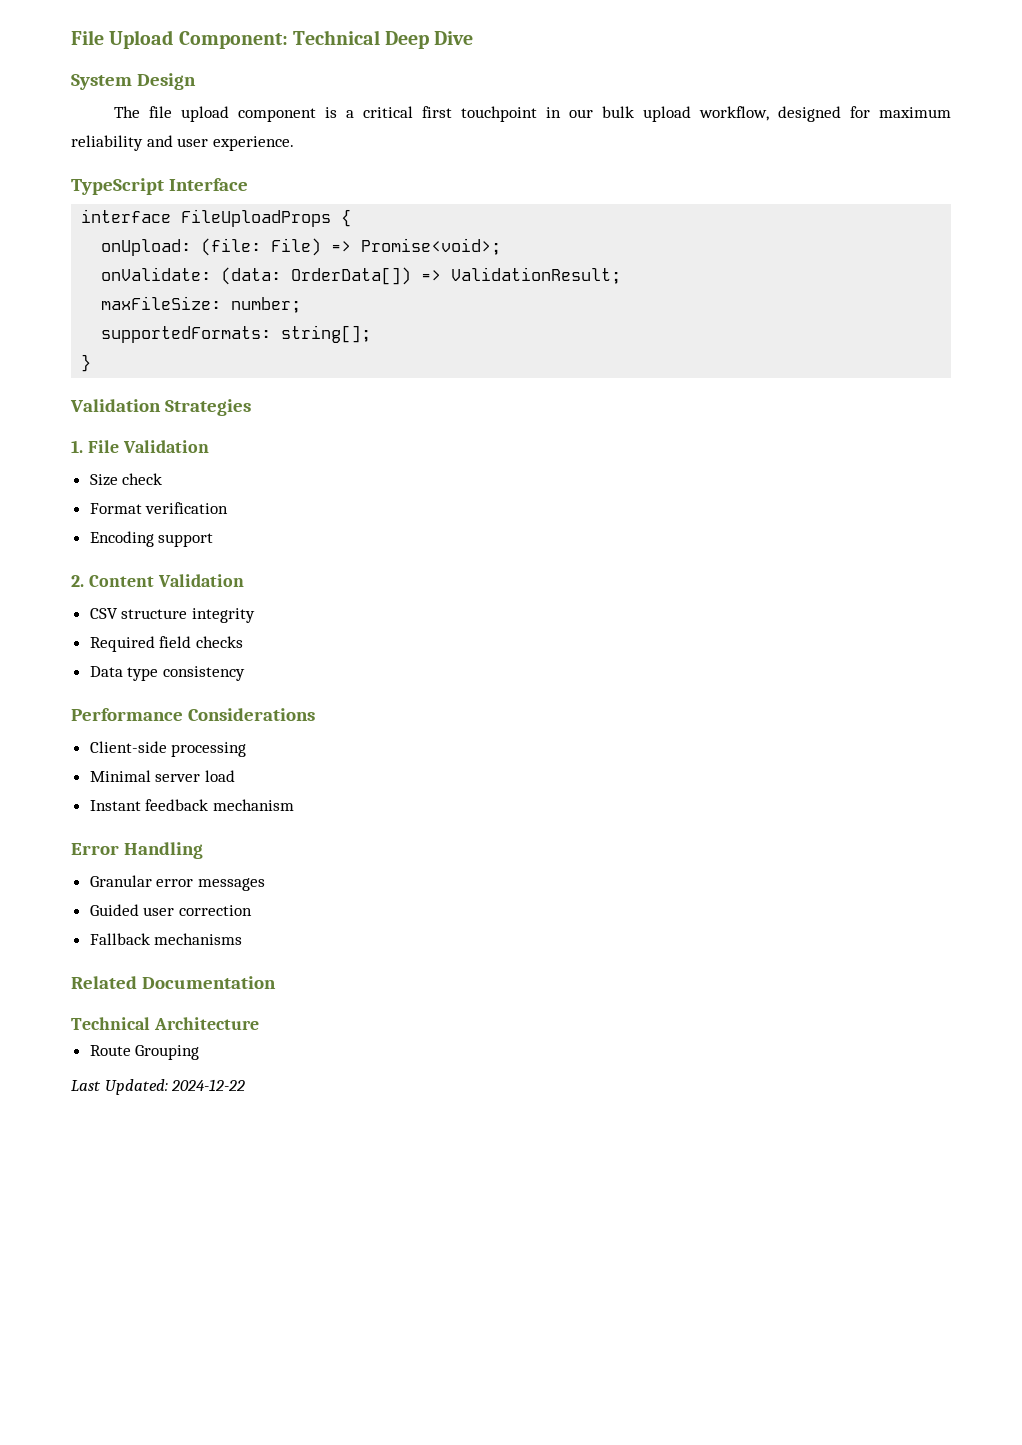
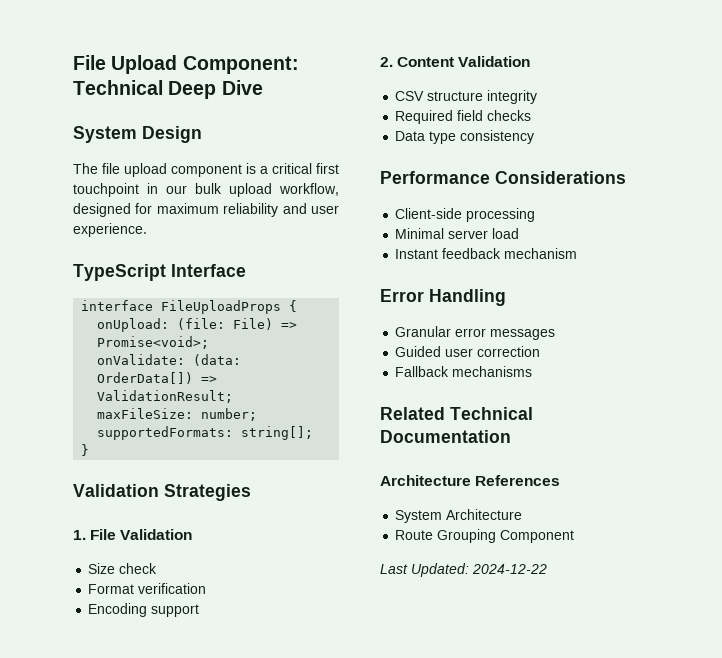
- Related Documentation
+ Related Technical Documentation
- Technical Architecture
+ Architecture References
+ System Architecture
- Route Grouping
+ Route Grouping Component

